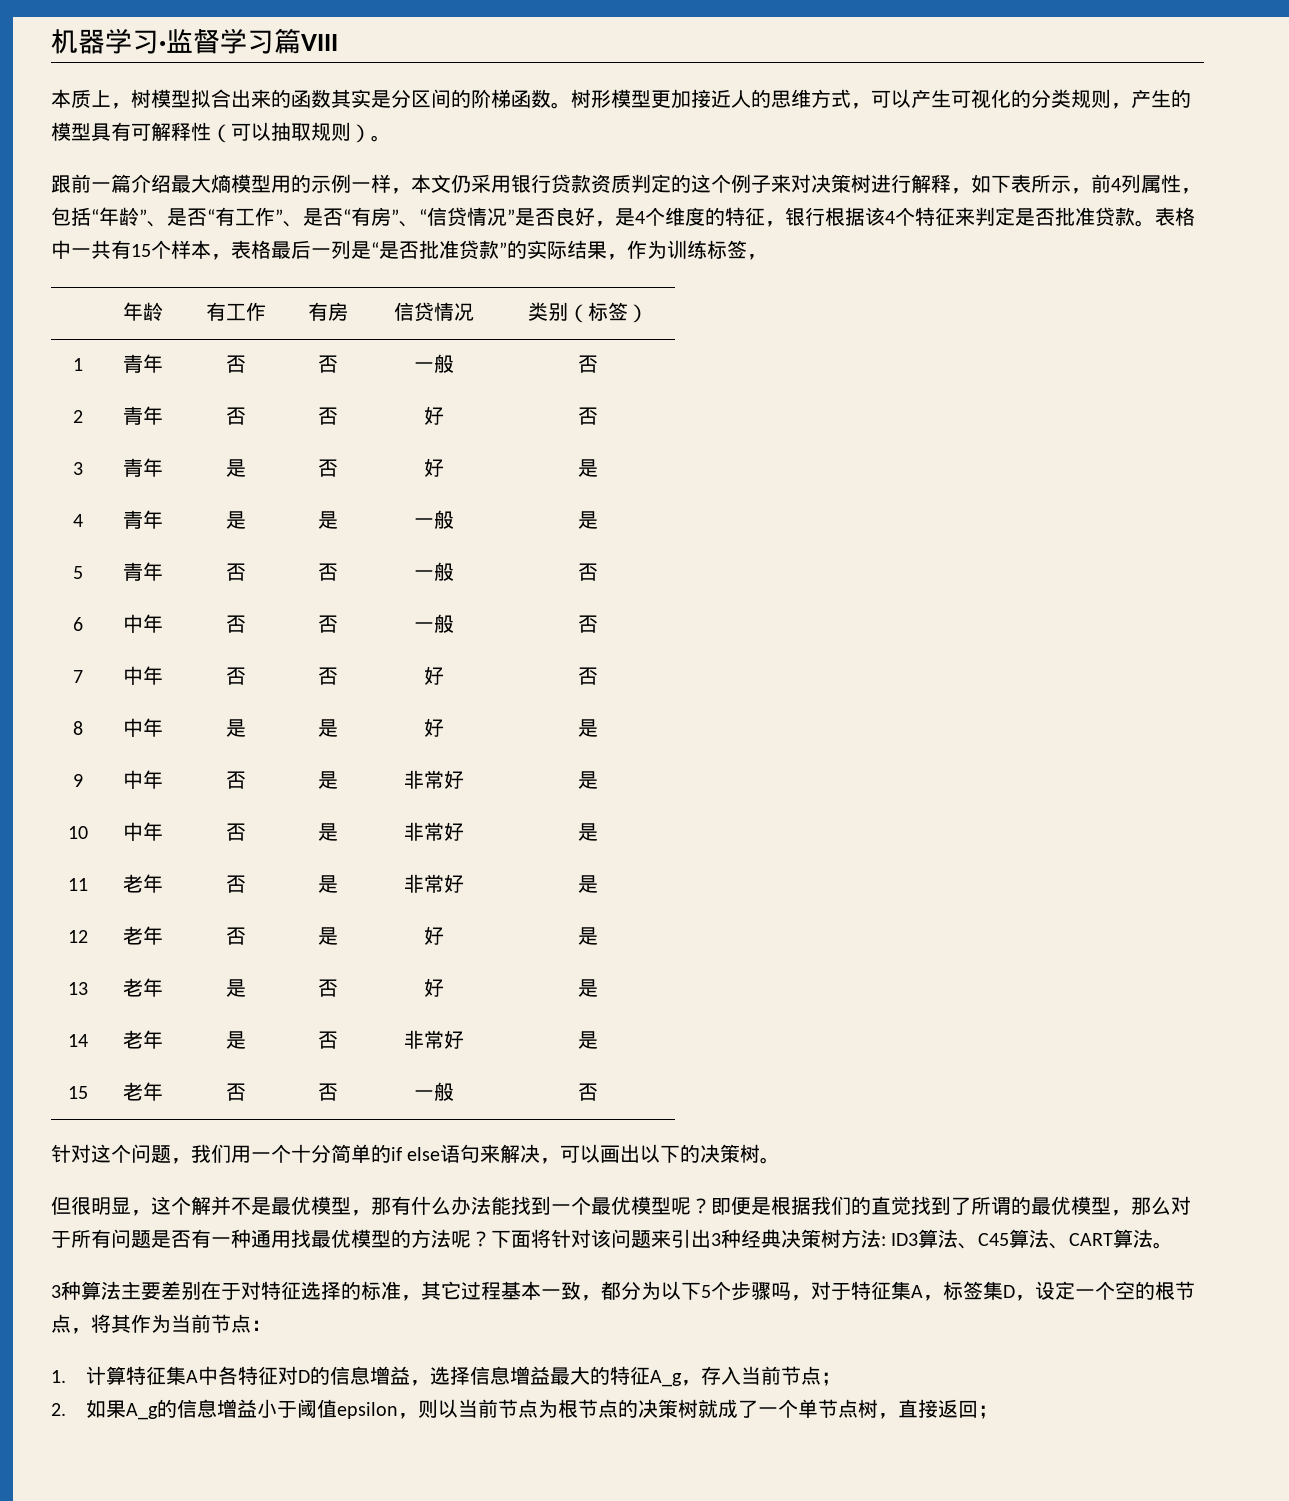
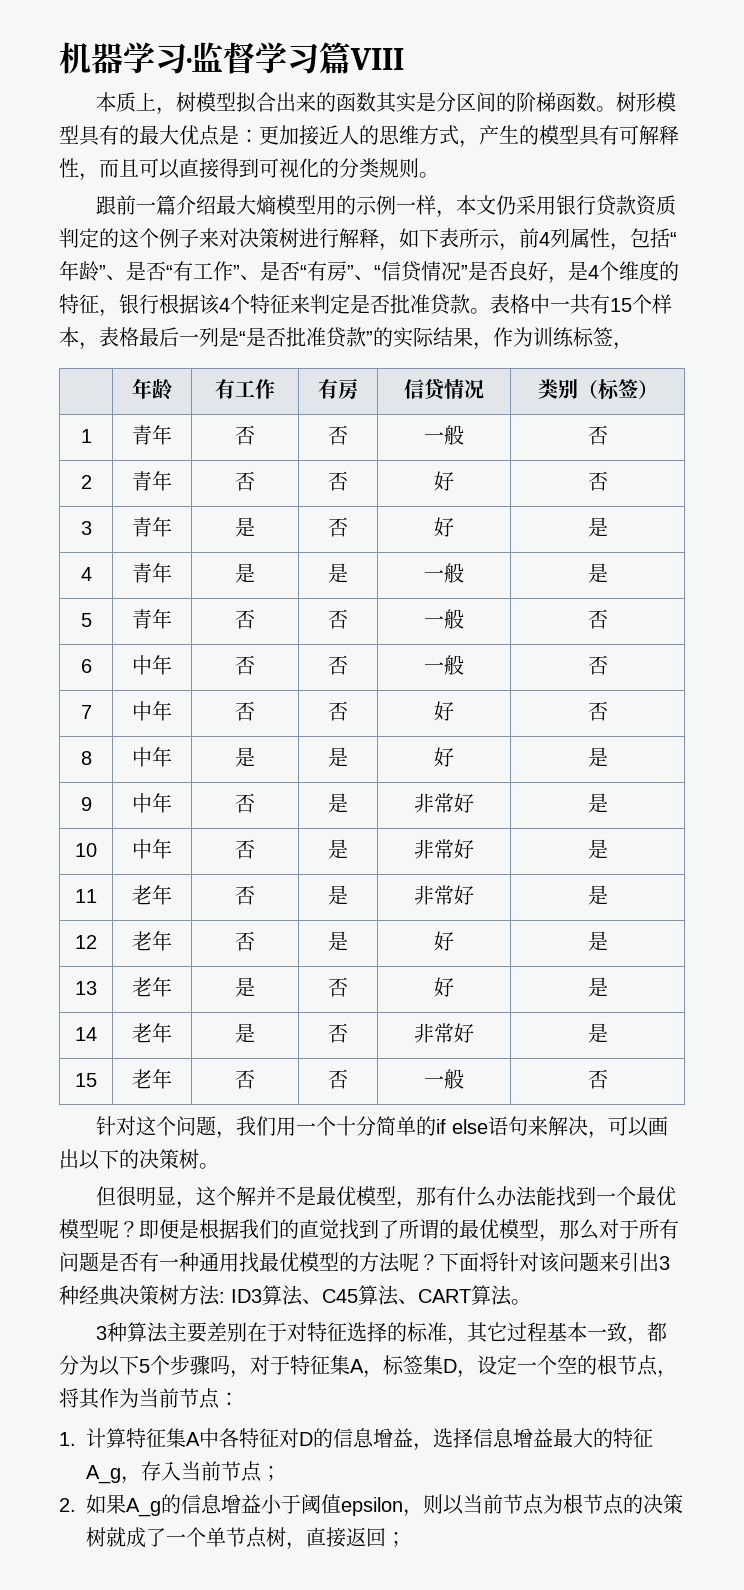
- 树形模型更加接近人的思维方式，可以产生可视化的分类规则，产生的模型具有可解释性（可以抽取规则）。
+ 树形模型具有的最大优点是：更加接近人的思维方式，产生的模型具有可解释性，而且可以直接得到可视化的分类规则。

